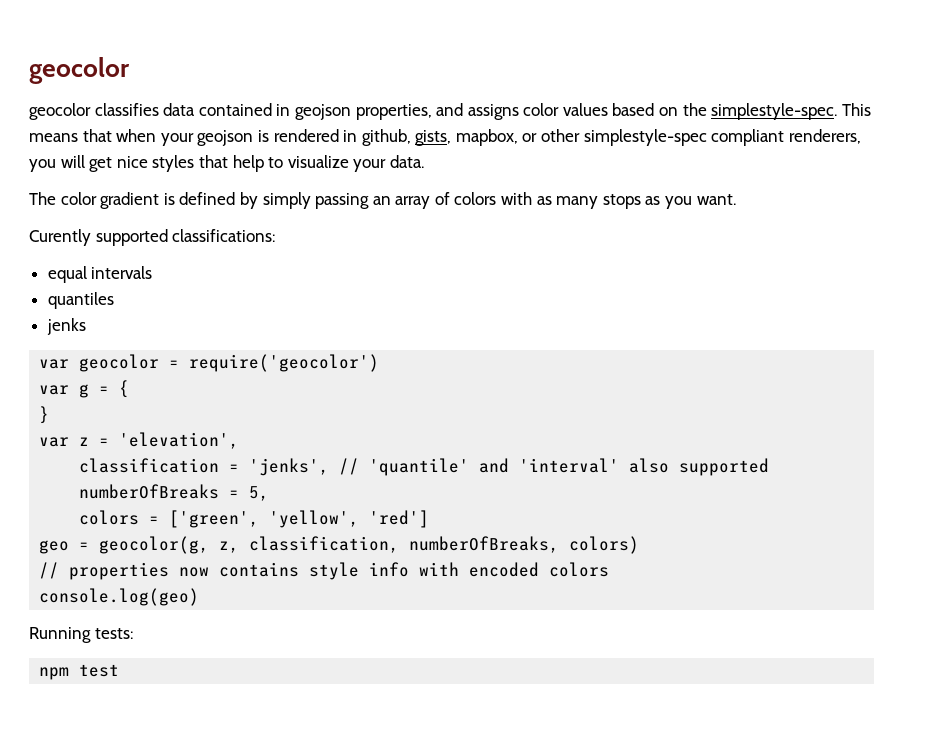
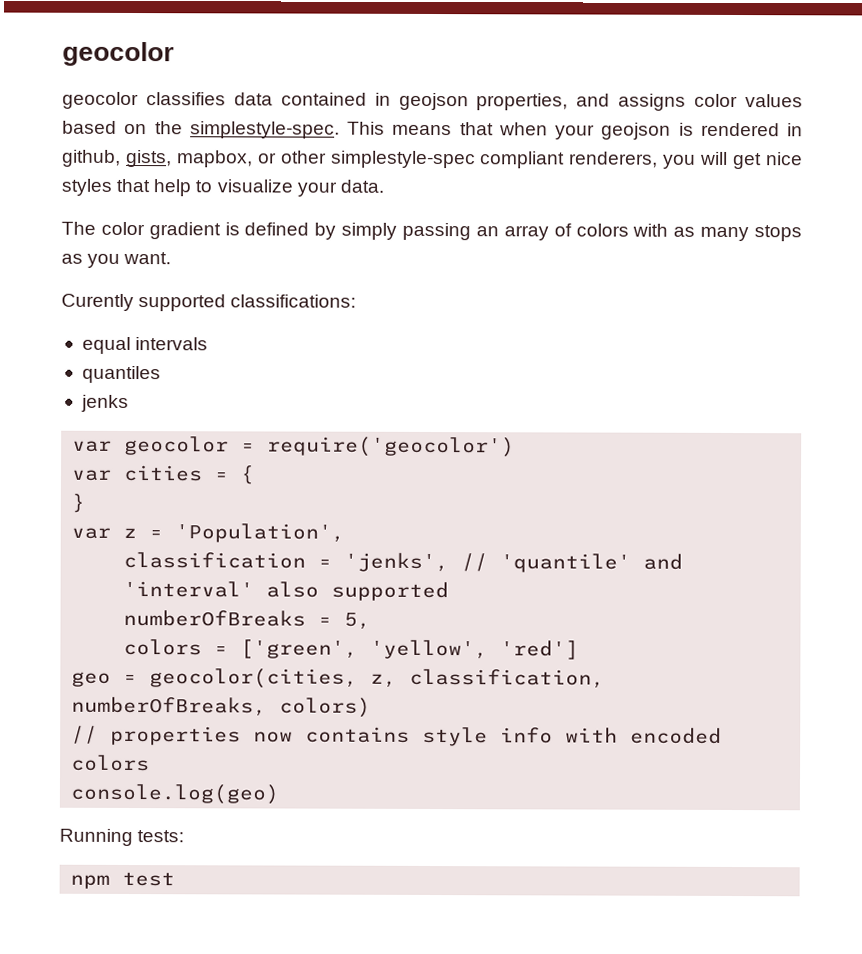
- var g = {
+ var cities = {
- var z = 'elevation',
+ var z = 'Population',
- geo = geocolor(g, z, classification, numberOfBreaks, colors)
+ geo = geocolor(cities, z, classification, numberOfBreaks, colors)

